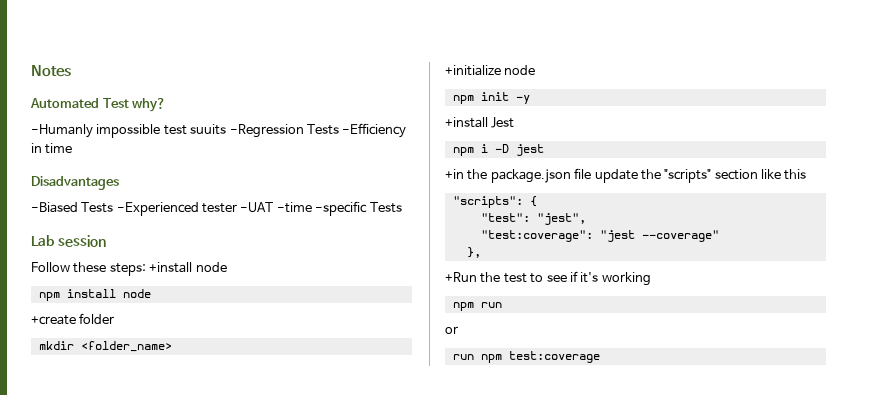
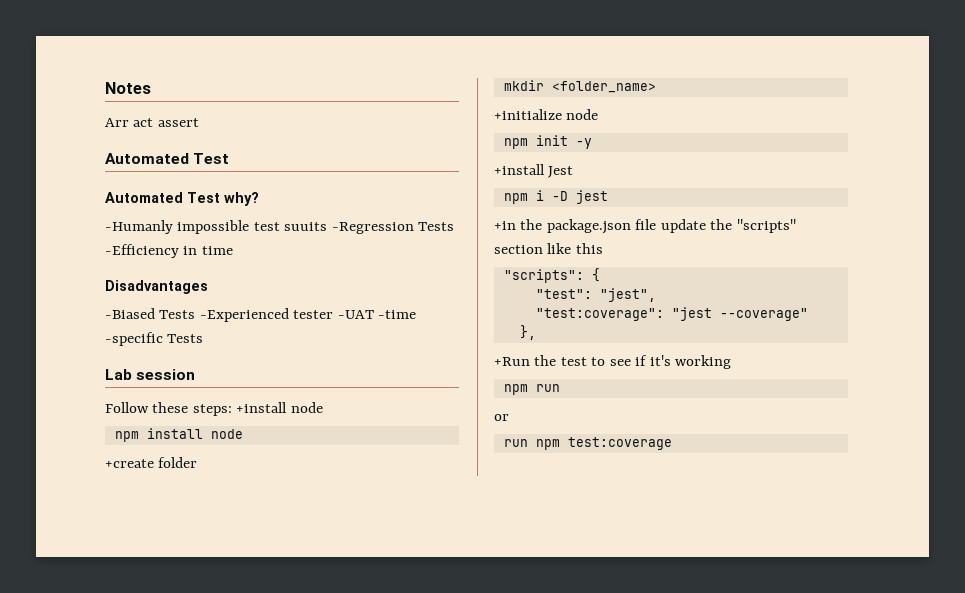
+ Arr act assert
+ Automated Test

